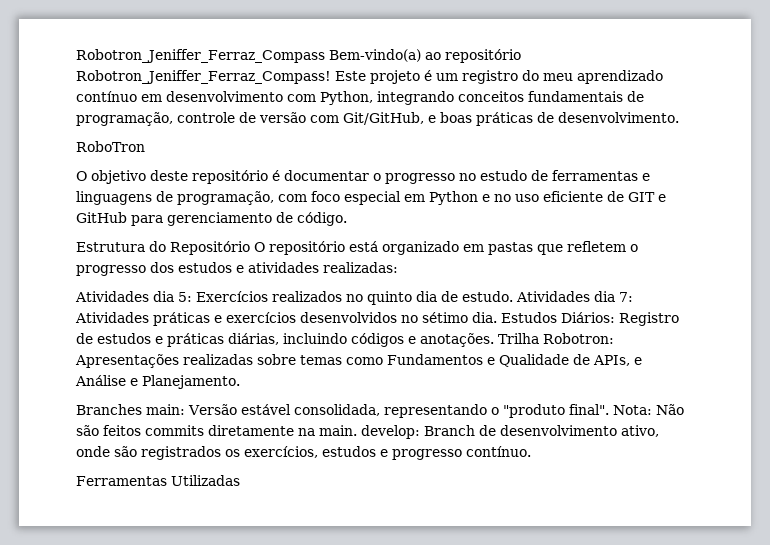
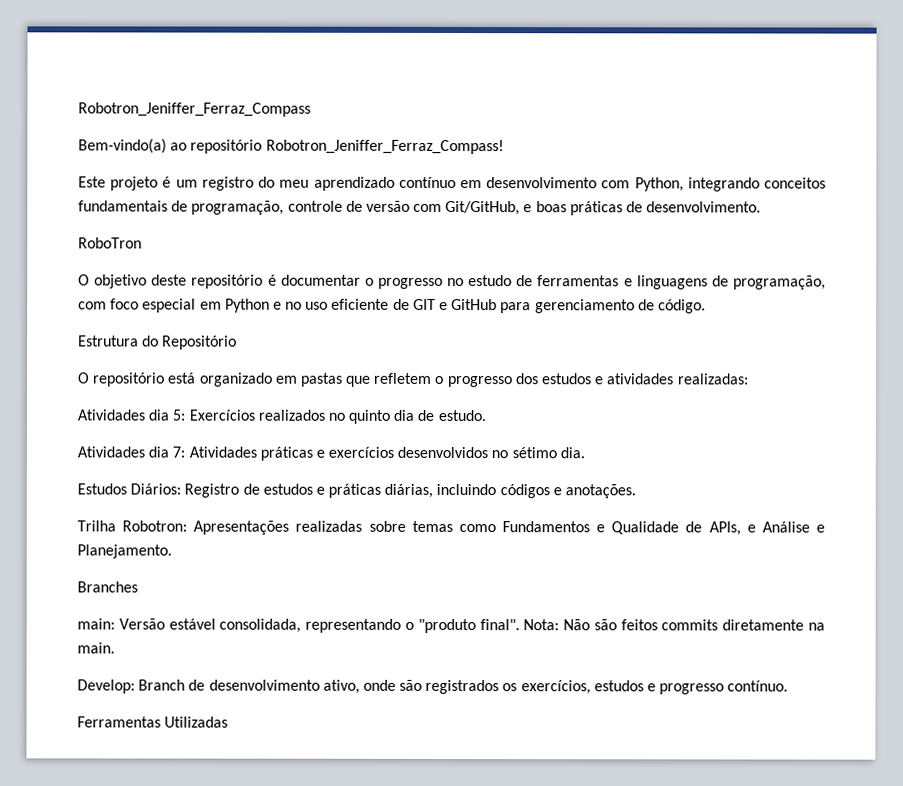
- Robotron_Jeniffer_Ferraz_Compass Bem-vindo(a) ao repositório Robotron_Jeniffer_Ferraz_Compass! Este projeto é um registro do meu aprendizado contínuo em desenvolvimento com Python, integrando conceitos fundamentais de programação, controle de versão com Git/GitHub, e boas práticas de desenvolvimento.
+ Robotron_Jeniffer_Ferraz_Compass
+ Bem-vindo(a) ao repositório Robotron_Jeniffer_Ferraz_Compass!
+ Este projeto é um registro do meu aprendizado contínuo em desenvolvimento com Python, integrando conceitos fundamentais de programação, controle de versão com Git/GitHub, e boas práticas de desenvolvimento.
- Estrutura do Repositório O repositório está organizado em pastas que refletem o progresso dos estudos e atividades realizadas:
+ Estrutura do Repositório
+ O repositório está organizado em pastas que refletem o progresso dos estudos e atividades realizadas:
- Atividades dia 5: Exercícios realizados no quinto dia de estudo. Atividades dia 7: Atividades práticas e exercícios desenvolvidos no sétimo dia. Estudos Diários: Registro de estudos e práticas diárias, incluindo códigos e anotações. Trilha Robotron: Apresentações realizadas sobre temas como Fundamentos e Qualidade de APIs, e Análise e Planejamento.
+ Atividades dia 5: Exercícios realizados no quinto dia de estudo.
+ Atividades dia 7: Atividades práticas e exercícios desenvolvidos no sétimo dia.
+ Estudos Diários: Registro de estudos e práticas diárias, incluindo códigos e anotações.
+ Trilha Robotron: Apresentações realizadas sobre temas como Fundamentos e Qualidade de APIs, e Análise e Planejamento.
- Branches main: Versão estável consolidada, representando o "produto final".
+ Branches
+ main: Versão estável consolidada, representando o "produto final".
- Nota: Não são feitos commits diretamente na main. develop: Branch de desenvolvimento ativo, onde são registrados os exercícios, estudos e progresso contínuo.
+ Nota: Não são feitos commits diretamente na main.
+ Develop: Branch de desenvolvimento ativo, onde são registrados os exercícios, estudos e progresso contínuo.

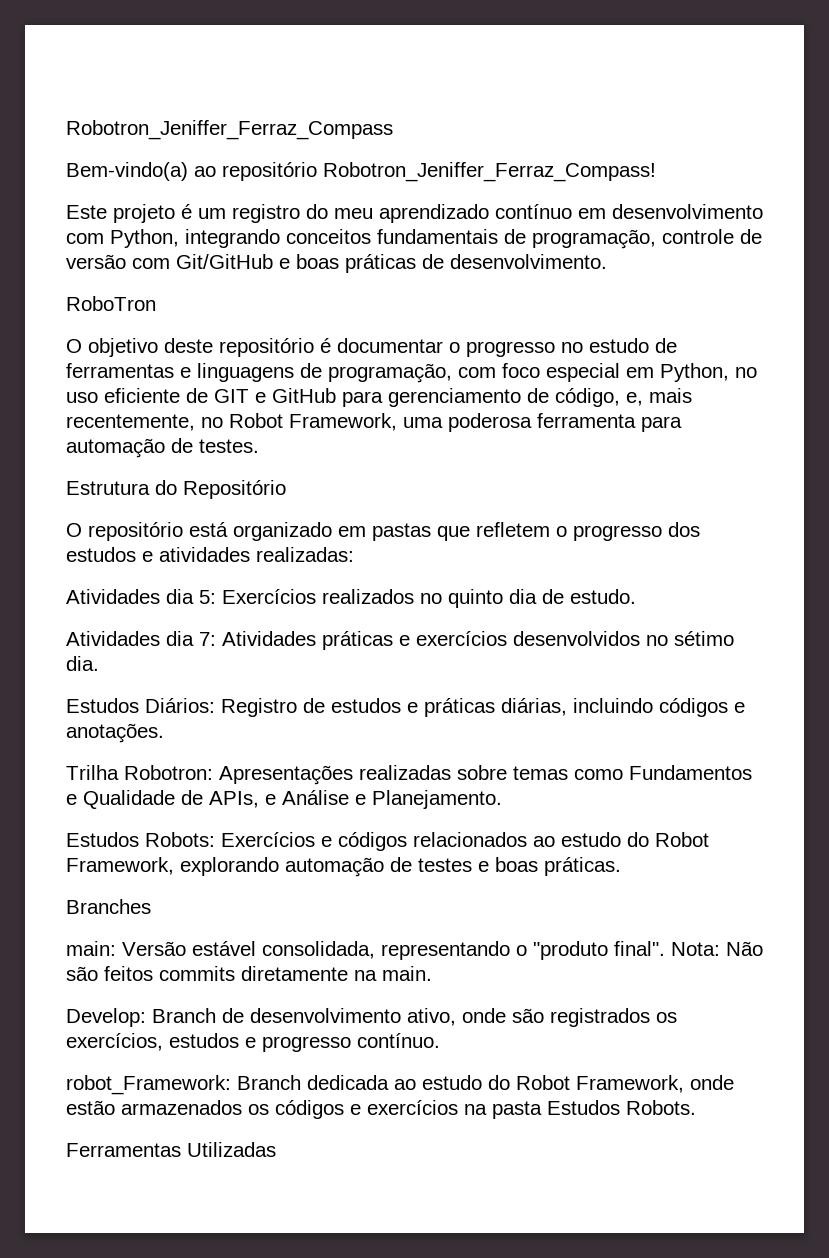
- Este projeto é um registro do meu aprendizado contínuo em desenvolvimento com Python, integrando conceitos fundamentais de programação, controle de versão com Git/GitHub, e boas práticas de desenvolvimento.
+ Este projeto é um registro do meu aprendizado contínuo em desenvolvimento com Python, integrando conceitos fundamentais de programação, controle de versão com Git/GitHub e boas práticas de desenvolvimento.
- O objetivo deste repositório é documentar o progresso no estudo de ferramentas e linguagens de programação, com foco especial em Python e no uso eficiente de GIT e GitHub para gerenciamento de código.
+ O objetivo deste repositório é documentar o progresso no estudo de ferramentas e linguagens de programação, com foco especial em Python, no uso eficiente de GIT e GitHub para gerenciamento de código, e, mais recentemente, no Robot Framework, uma poderosa ferramenta para automação de testes.
+ Estudos Robots: Exercícios e códigos relacionados ao estudo do Robot Framework, explorando automação de testes e boas práticas.
+ robot_Framework: Branch dedicada ao estudo do Robot Framework, onde estão armazenados os códigos e exercícios na pasta Estudos Robots.

